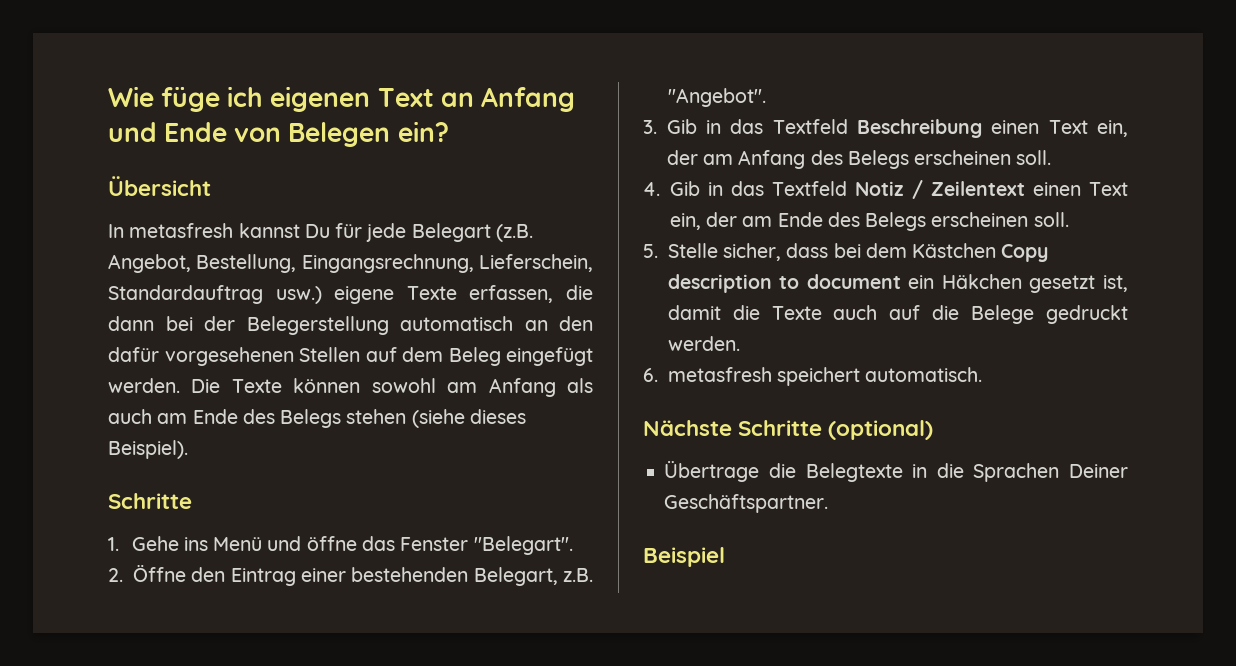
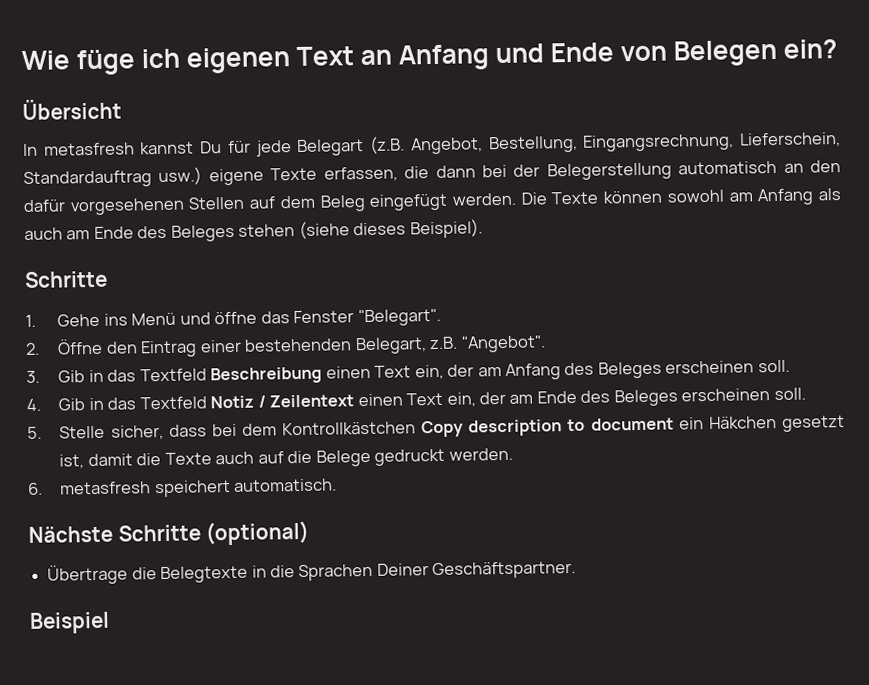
- Die Texte können sowohl am Anfang als auch am Ende des Belegs stehen (siehe dieses Beispiel).
+ Die Texte können sowohl am Anfang als auch am Ende des Beleges stehen (siehe dieses Beispiel).
- 3. Gib in das Textfeld Beschreibung einen Text ein, der am Anfang des Belegs erscheinen soll.
+ 3. Gib in das Textfeld Beschreibung einen Text ein, der am Anfang des Beleges erscheinen soll.
- 4. Gib in das Textfeld Notiz / Zeilentext einen Text ein, der am Ende des Belegs erscheinen soll.
+ 4. Gib in das Textfeld Notiz / Zeilentext einen Text ein, der am Ende des Beleges erscheinen soll.
- 5. Stelle sicher, dass bei dem Kästchen Copy description to document ein Häkchen gesetzt ist, damit die Texte auch auf die Belege gedruckt werden.
+ 5. Stelle sicher, dass bei dem Kontrollkästchen Copy description to document ein Häkchen gesetzt ist, damit die Texte auch auf die Belege gedruckt werden.

